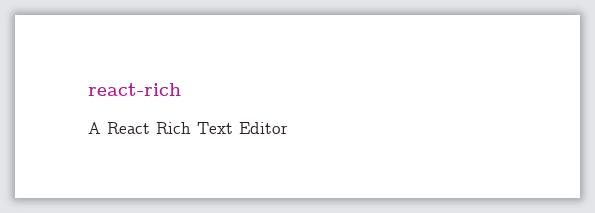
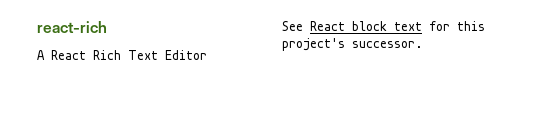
+ See React block text for this project's successor.

